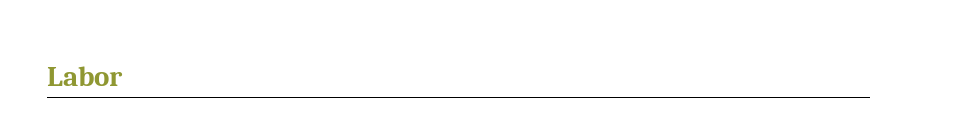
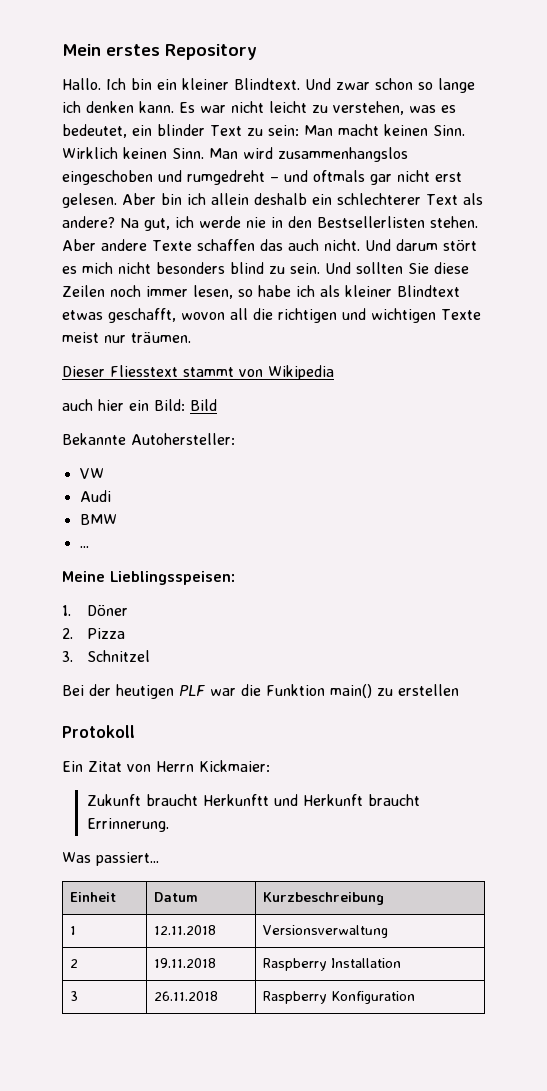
- Labor
+ Mein erstes Repository
+ Hallo. Ich bin ein kleiner Blindtext. Und zwar schon so lange ich denken kann. Es war nicht leicht zu verstehen, was es bedeutet, ein blinder Text zu sein: Man macht keinen Sinn. Wirklich keinen Sinn. Man wird zusammenhangslos eingeschoben und rumgedreht – und oftmals gar nicht erst gelesen. Aber bin ich allein deshalb ein schlechterer Text als andere? Na gut, ich werde nie in den Bestsellerlisten stehen. Aber andere Texte schaffen das auch nicht. Und darum stört es mich nicht besonders blind zu sein. Und sollten Sie diese Zeilen noch immer lesen, so habe ich als kleiner Blindtext etwas geschafft, wovon all die richtigen und wichtigen Texte meist nur träumen.
+ Dieser Fliesstext stammt von Wikipedia
+ auch hier ein Bild: Bild
+ Bekannte Autohersteller:
+ VW
+ Audi
+ BMW
+ ...
+ Meine Lieblingsspeisen:
+ 1. Döner
+ 2. Pizza
+ 3. Schnitzel
+ Bei der heutigen PLF war die Funktion main() zu erstellen
+ Protokoll
+ Ein Zitat von Herrn Kickmaier:
+ Zukunft braucht Herkunftt und Herkunft braucht Errinnerung.
+ Was passiert...
+ Einheit | Datum | Kurzbeschreibung
+ 1 | 12.11.2018 | Versionsverwaltung
+ 2 | 19.11.2018 | Raspberry Installation
+ 3 | 26.11.2018 | Raspberry Konfiguration

